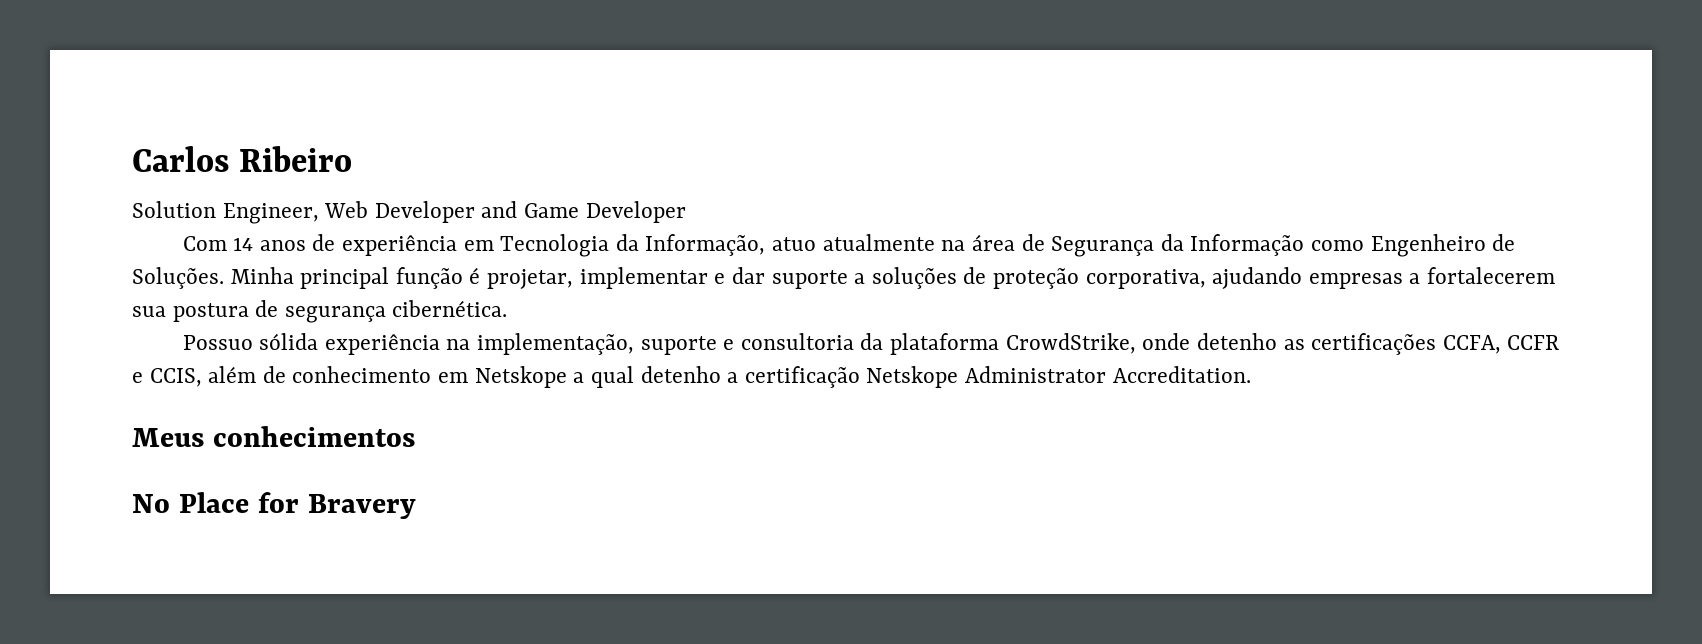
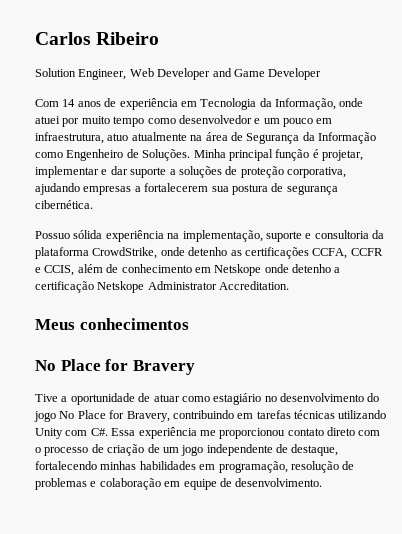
- Com 14 anos de experiência em Tecnologia da Informação, atuo atualmente na área de Segurança da Informação como Engenheiro de Soluções.
+ Com 14 anos de experiência em Tecnologia da Informação, onde atuei por muito tempo como desenvolvedor e um pouco em infraestrutura, atuo atualmente na área de Segurança da Informação como Engenheiro de Soluções.
- Possuo sólida experiência na implementação, suporte e consultoria da plataforma CrowdStrike, onde detenho as certificações CCFA, CCFR e CCIS, além de conhecimento em Netskope a qual detenho a certificação Netskope Administrator Accreditation.
+ Possuo sólida experiência na implementação, suporte e consultoria da plataforma CrowdStrike, onde detenho as certificações CCFA, CCFR e CCIS, além de conhecimento em Netskope onde detenho a certificação Netskope Administrator Accreditation.
+ Tive a oportunidade de atuar como estagiário no desenvolvimento do jogo No Place for Bravery, contribuindo em tarefas técnicas utilizando Unity com C#. Essa experiência me proporcionou contato direto com o processo de criação de um jogo independente de destaque, fortalecendo minhas habilidades em programação, resolução de problemas e colaboração em equipe de desenvolvimento.

